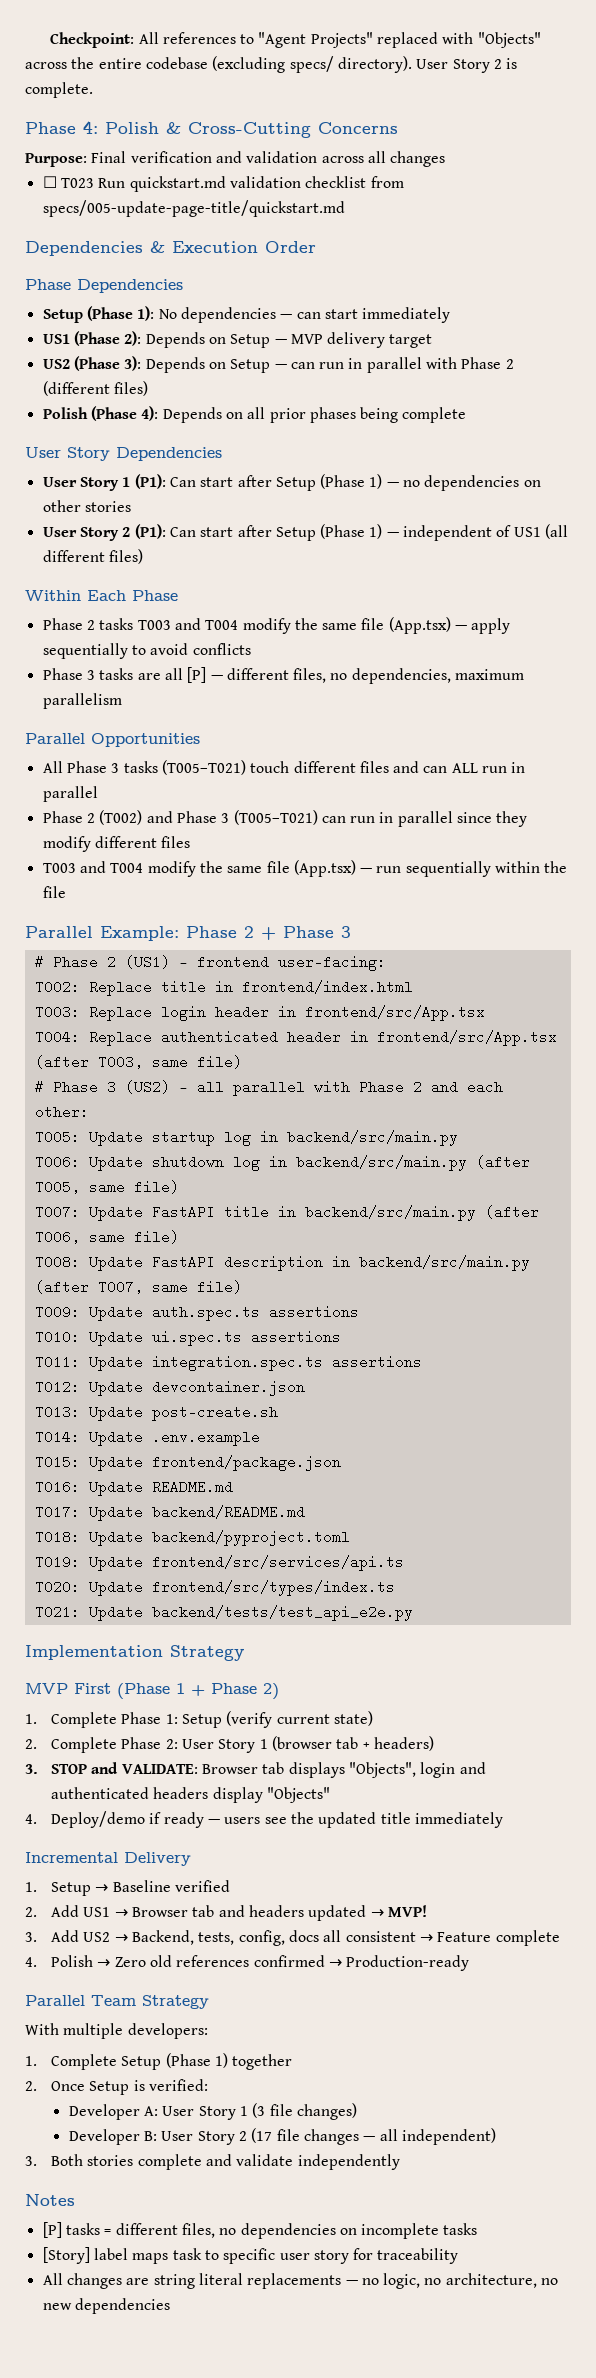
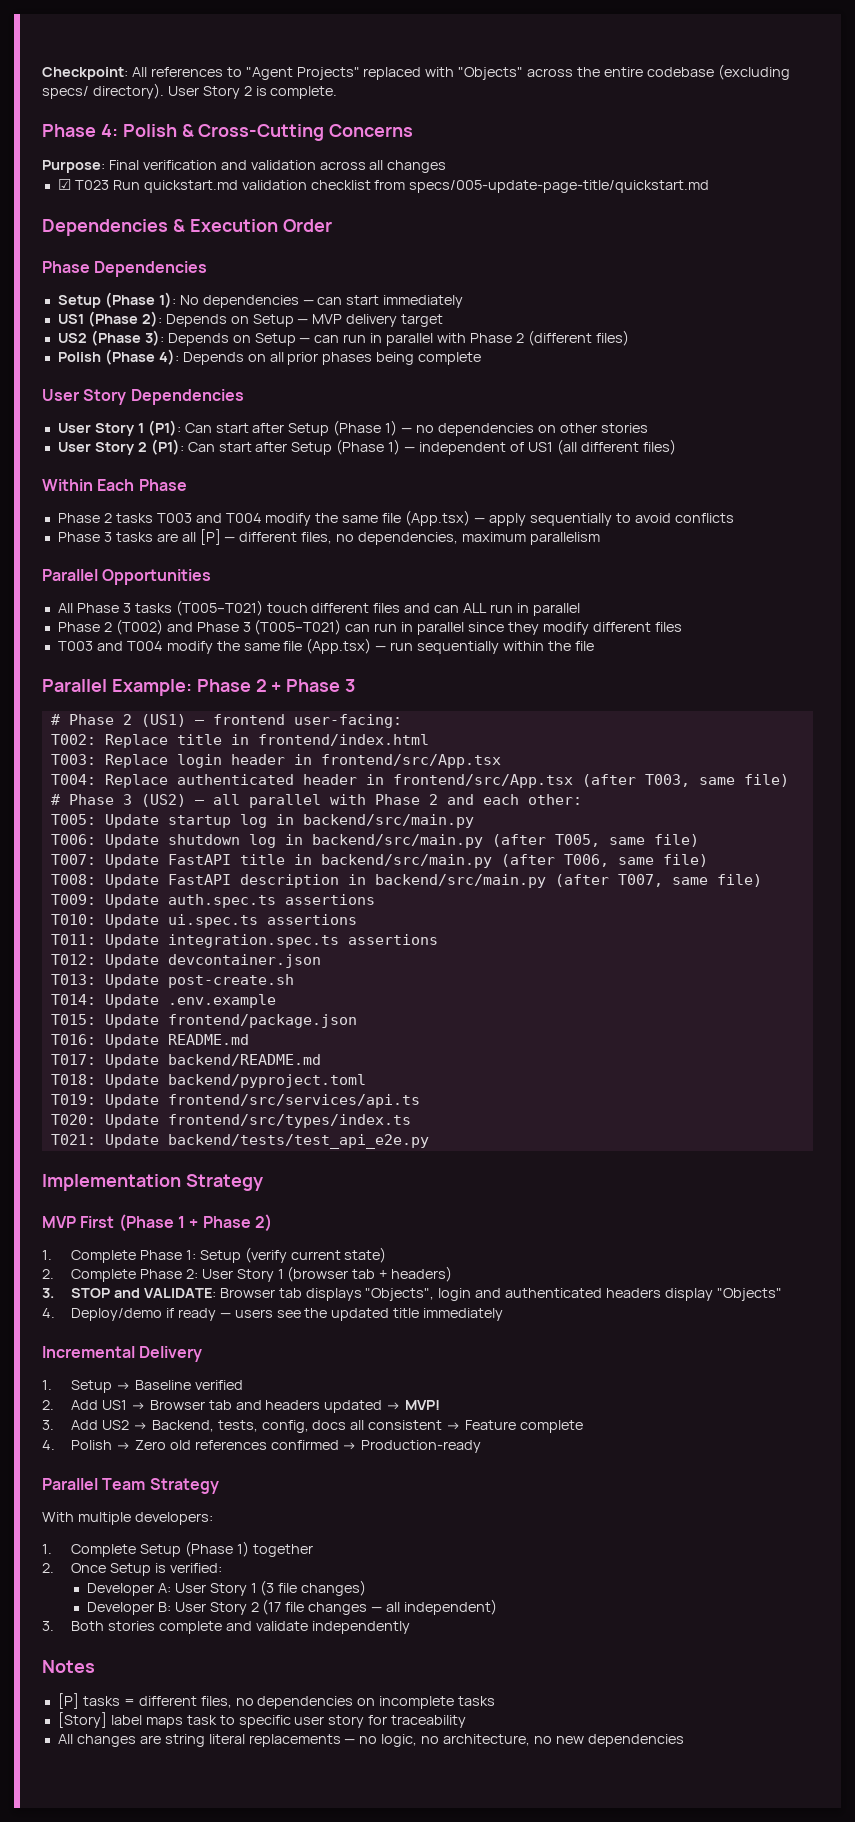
- ☐ T023 Run quickstart.md validation checklist from specs/005-update-page-title/quickstart.md
+ ☑ T023 Run quickstart.md validation checklist from specs/005-update-page-title/quickstart.md

